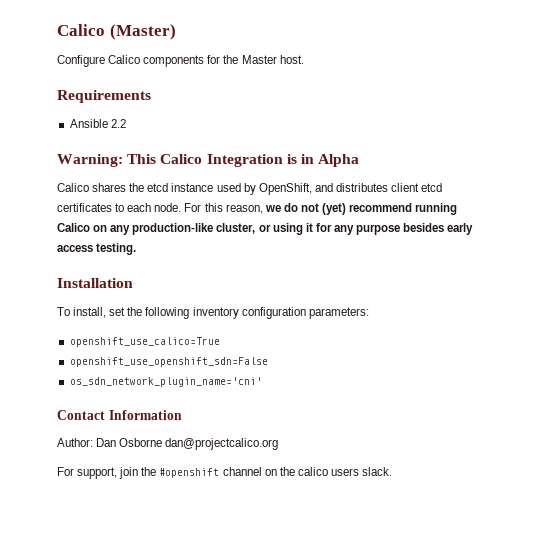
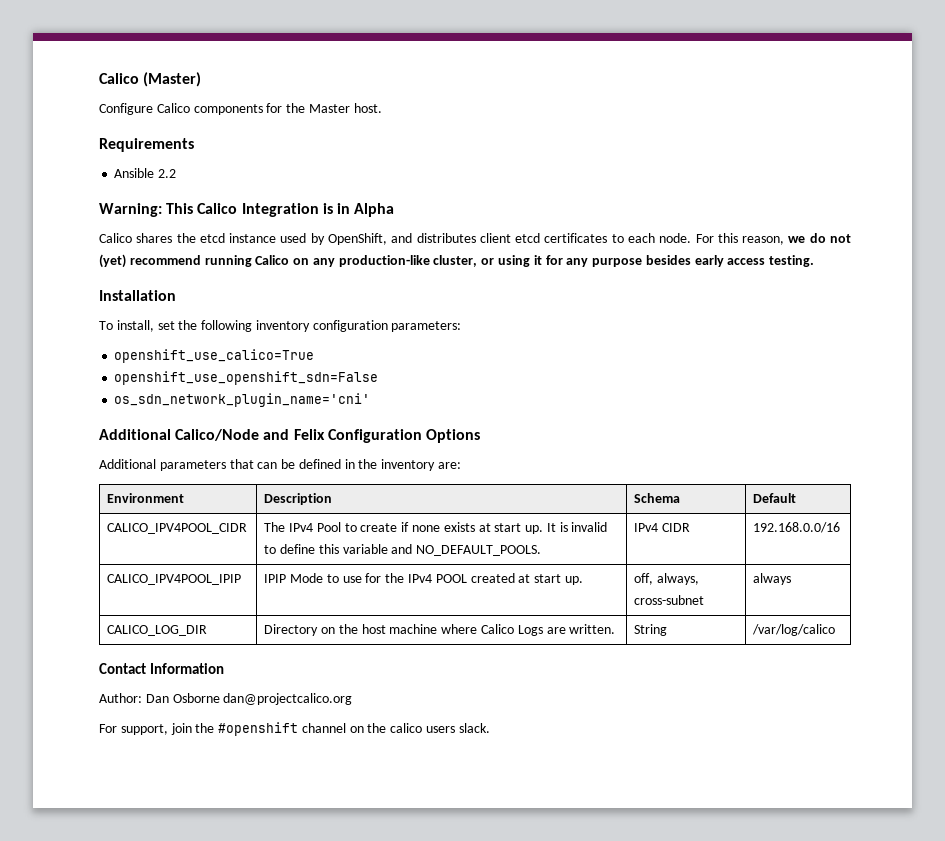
+ Additional Calico/Node and Felix Configuration Options
+ Additional parameters that can be defined in the inventory are:
+ Environment | Description | Schema | Default
+ CALICO_IPV4POOL_CIDR | The IPv4 Pool to create if none exists at start up. It is invalid to define this variable and NO_DEFAULT_POOLS. | IPv4 CIDR | 192.168.0.0/16
+ CALICO_IPV4POOL_IPIP | IPIP Mode to use for the IPv4 POOL created at start up. | off, always, cross-subnet | always
+ CALICO_LOG_DIR | Directory on the host machine where Calico Logs are written. | String | /var/log/calico

